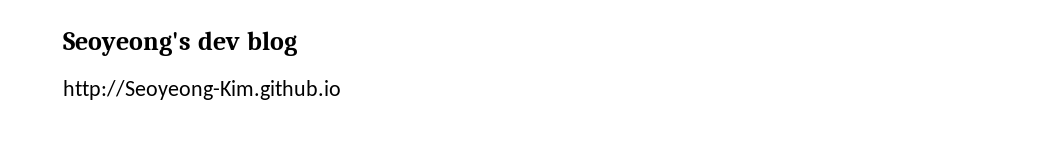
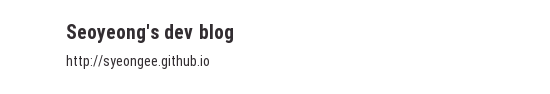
- http://Seoyeong-Kim.github.io
+ http://syeongee.github.io

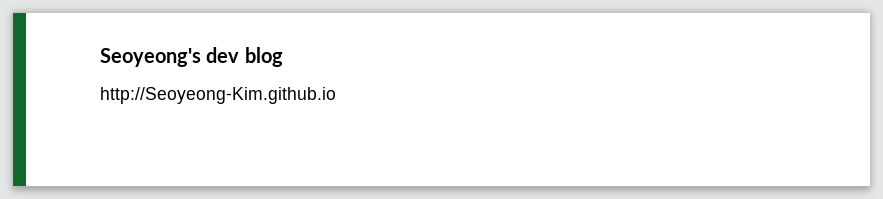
- http://syeongee.github.io
+ http://Seoyeong-Kim.github.io

